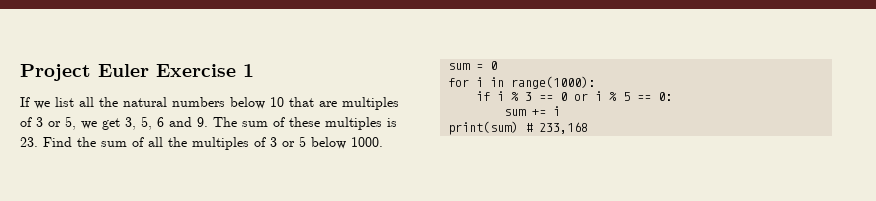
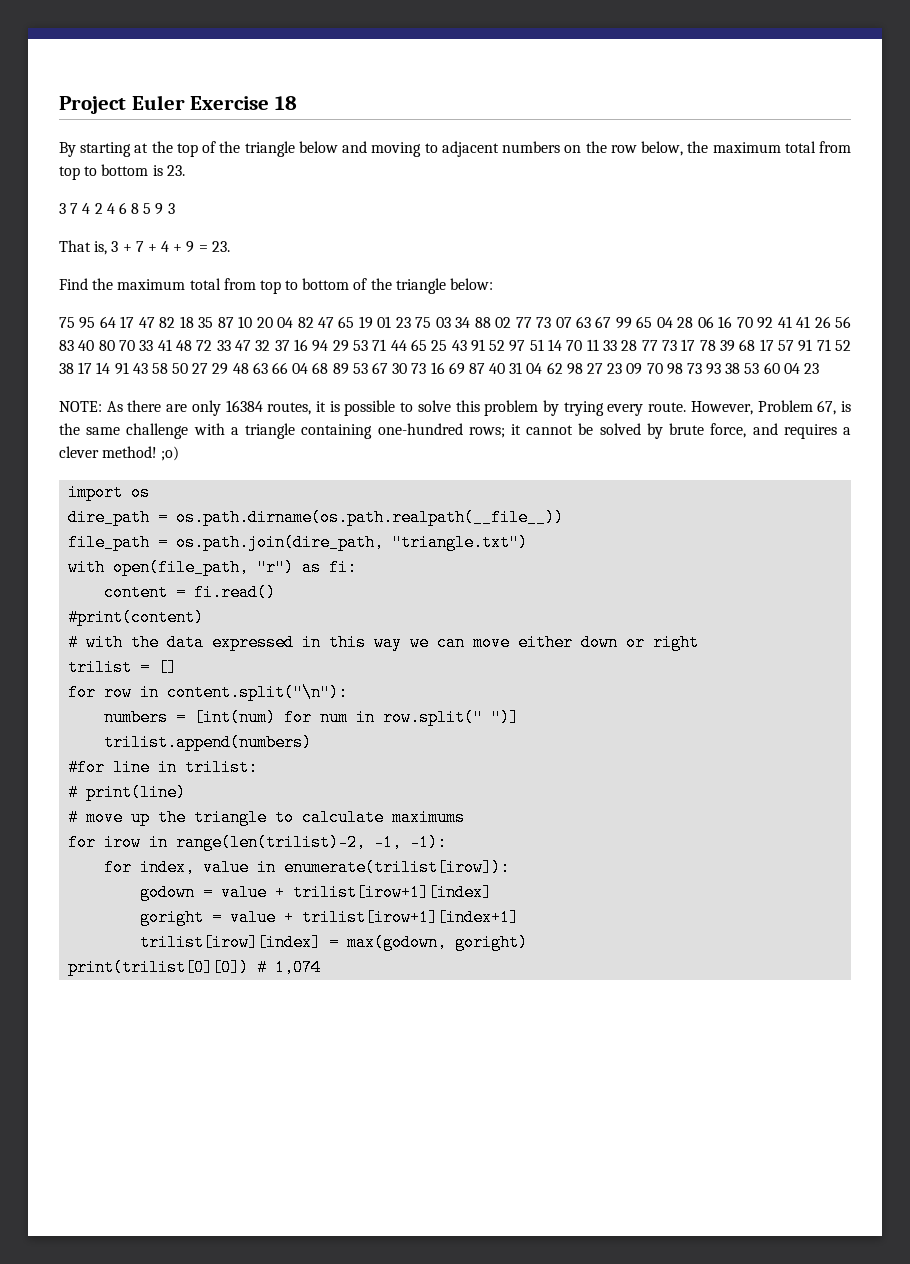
- Project Euler Exercise 1
- If we list all the natural numbers below 10 that are multiples of 3 or 5, we get 3, 5, 6 and 9. The sum of these multiples is 23. Find the sum of all the multiples of 3 or 5 below 1000.
- sum = 0
- for i in range(1000):
- if i % 3 == 0 or i % 5 == 0:
- sum += i
- print(sum) # 233,168
+ Project Euler Exercise 18
+ By starting at the top of the triangle below and moving to adjacent numbers on the row below, the maximum total from top to bottom is 23.
+ 3 7 4 2 4 6 8 5 9 3
+ That is, 3 + 7 + 4 + 9 = 23.
+ Find the maximum total from top to bottom of the triangle below:
+ 75 95 64 17 47 82 18 35 87 10 20 04 82 47 65 19 01 23 75 03 34 88 02 77 73 07 63 67 99 65 04 28 06 16 70 92 41 41 26 56 83 40 80 70 33 41 48 72 33 47 32 37 16 94 29 53 71 44 65 25 43 91 52 97 51 14 70 11 33 28 77 73 17 78 39 68 17 57 91 71 52 38 17 14 91 43 58 50 27 29 48 63 66 04 68 89 53 67 30 73 16 69 87 40 31 04 62 98 27 23 09 70 98 73 93 38 53 60 04 23
+ NOTE: As there are only 16384 routes, it is possible to solve this problem by trying every route. However, Problem 67, is the same challenge with a triangle containing one-hundred rows; it cannot be solved by brute force, and requires a clever method! ;o)
+ import os
+ dire_path = os.path.dirname(os.path.realpath(__file__))
+ file_path = os.path.join(dire_path, "triangle.txt")
+ with open(file_path, "r") as fi:
+ content = fi.read()
+ #print(content)
+ # with the data expressed in this way we can move either down or right
+ trilist = []
+ for row in content.split("\n"):
+ numbers = [int(num) for num in row.split(" ")]
+ trilist.append(numbers)
+ #for line in trilist:
+ # print(line)
+ # move up the triangle to calculate maximums
+ for irow in range(len(trilist)-2, -1, -1):
+ for index, value in enumerate(trilist[irow]):
+ godown = value + trilist[irow+1][index]
+ goright = value + trilist[irow+1][index+1]
+ trilist[irow][index] = max(godown, goright)
+ print(trilist[0][0]) # 1,074

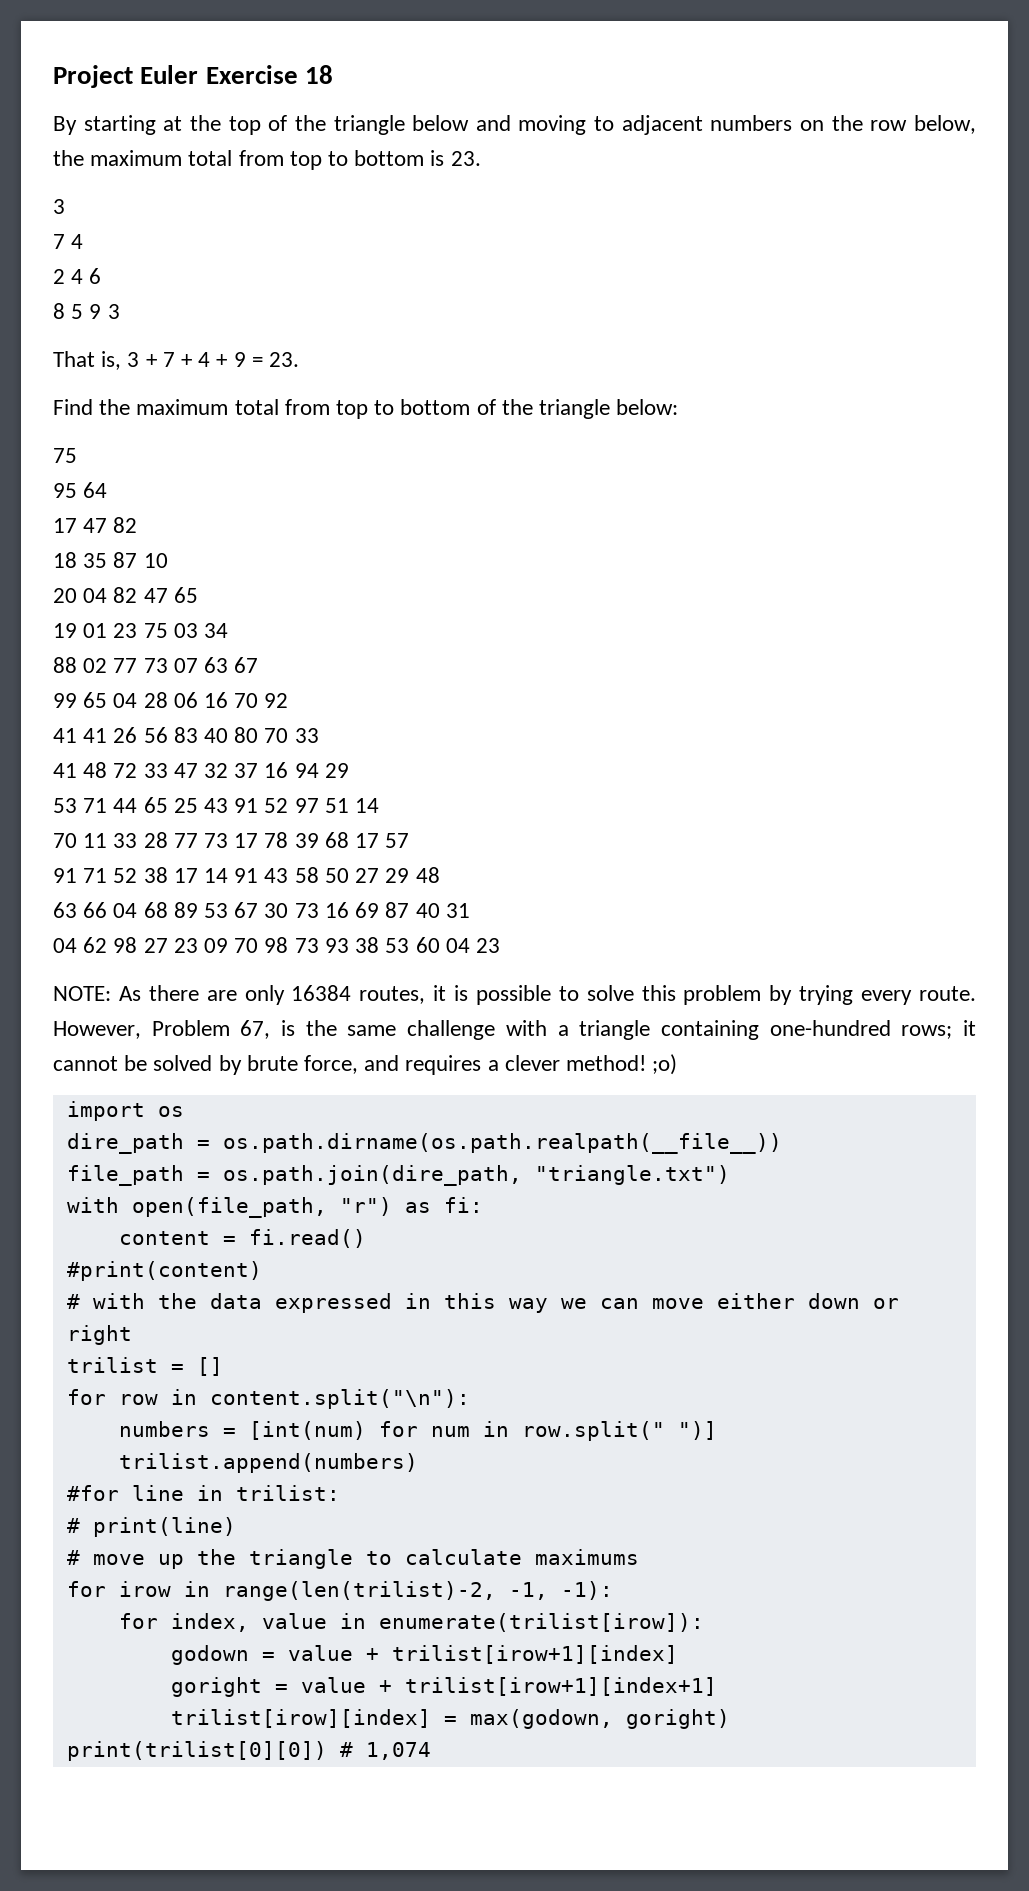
  By starting at the top of the triangle below and moving to adjacent numbers on the row below, the maximum total from top to bottom is 23.
- 3 7 4 2 4 6 8 5 9 3
+ 3
+ 7 4
+ 2 4 6
+ 8 5 9 3
  Find the maximum total from top to bottom of the triangle below:
- 75 95 64 17 47 82 18 35 87 10 20 04 82 47 65 19 01 23 75 03 34 88 02 77 73 07 63 67 99 65 04 28 06 16 70 92 41 41 26 56 83 40 80 70 33 41 48 72 33 47 32 37 16 94 29 53 71 44 65 25 43 91 52 97 51 14 70 11 33 28 77 73 17 78 39 68 17 57 91 71 52 38 17 14 91 43 58 50 27 29 48 63 66 04 68 89 53 67 30 73 16 69 87 40 31 04 62 98 27 23 09 70 98 73 93 38 53 60 04 23
+ 75
+ 95 64
+ 17 47 82
+ 18 35 87 10
+ 20 04 82 47 65
+ 19 01 23 75 03 34
+ 88 02 77 73 07 63 67
+ 99 65 04 28 06 16 70 92
+ 41 41 26 56 83 40 80 70 33
+ 41 48 72 33 47 32 37 16 94 29
+ 53 71 44 65 25 43 91 52 97 51 14
+ 70 11 33 28 77 73 17 78 39 68 17 57
+ 91 71 52 38 17 14 91 43 58 50 27 29 48
+ 63 66 04 68 89 53 67 30 73 16 69 87 40 31
+ 04 62 98 27 23 09 70 98 73 93 38 53 60 04 23

